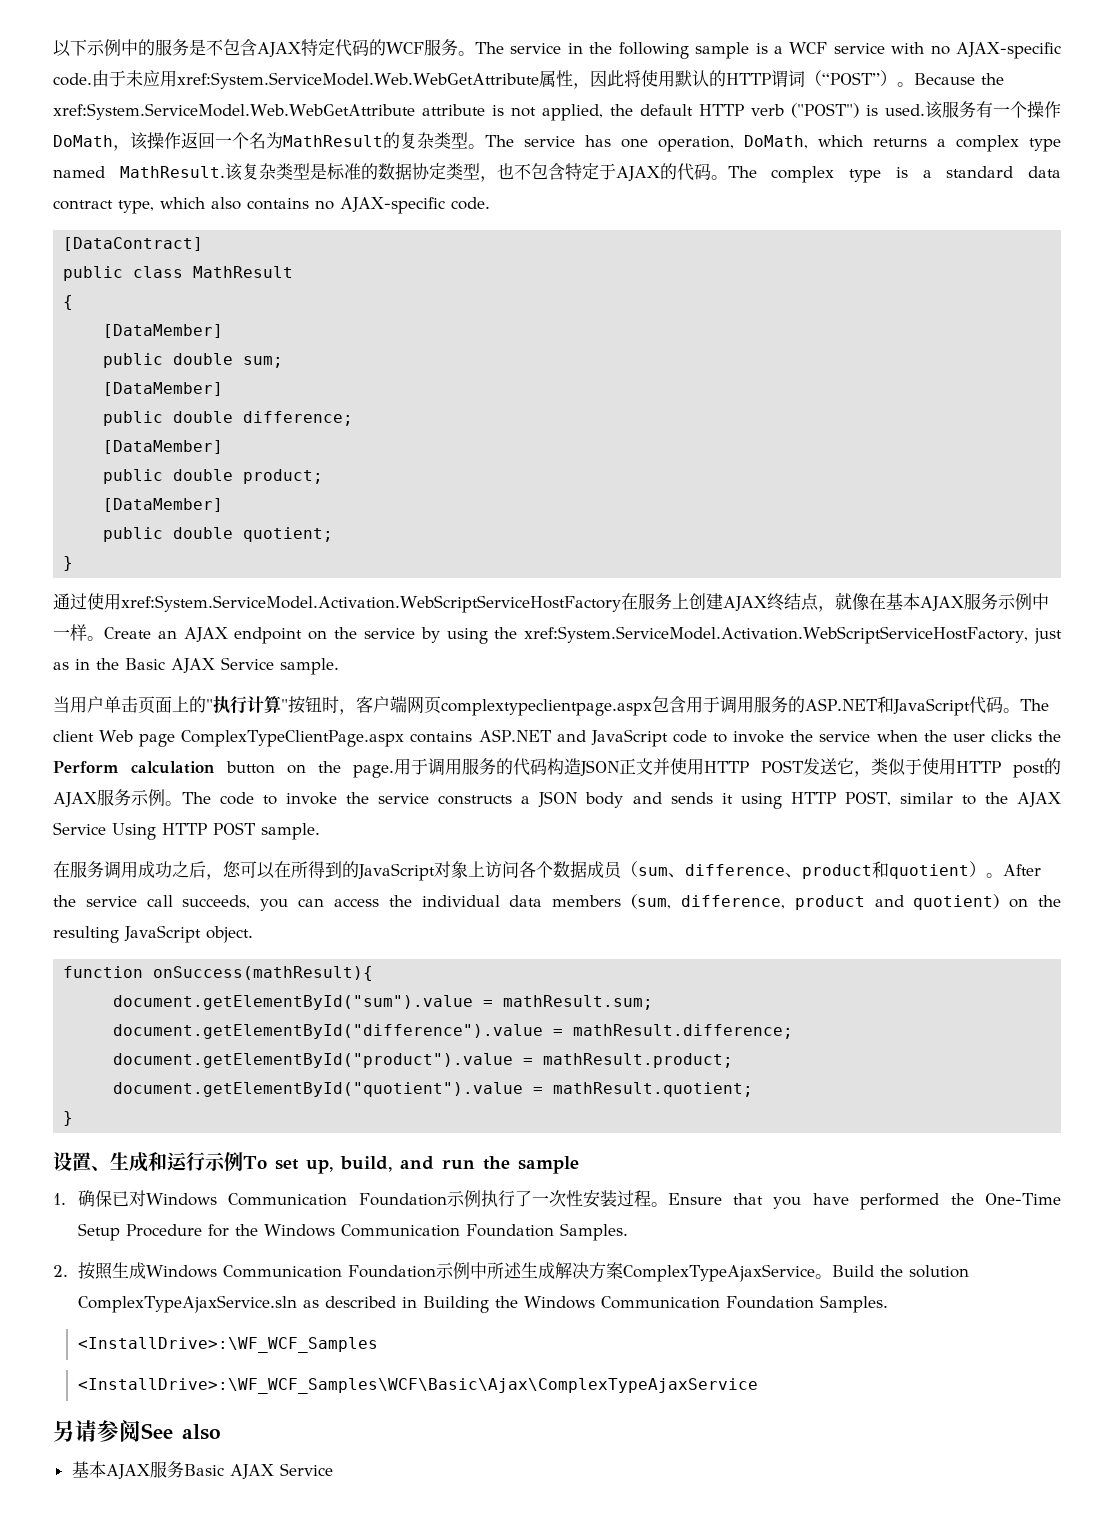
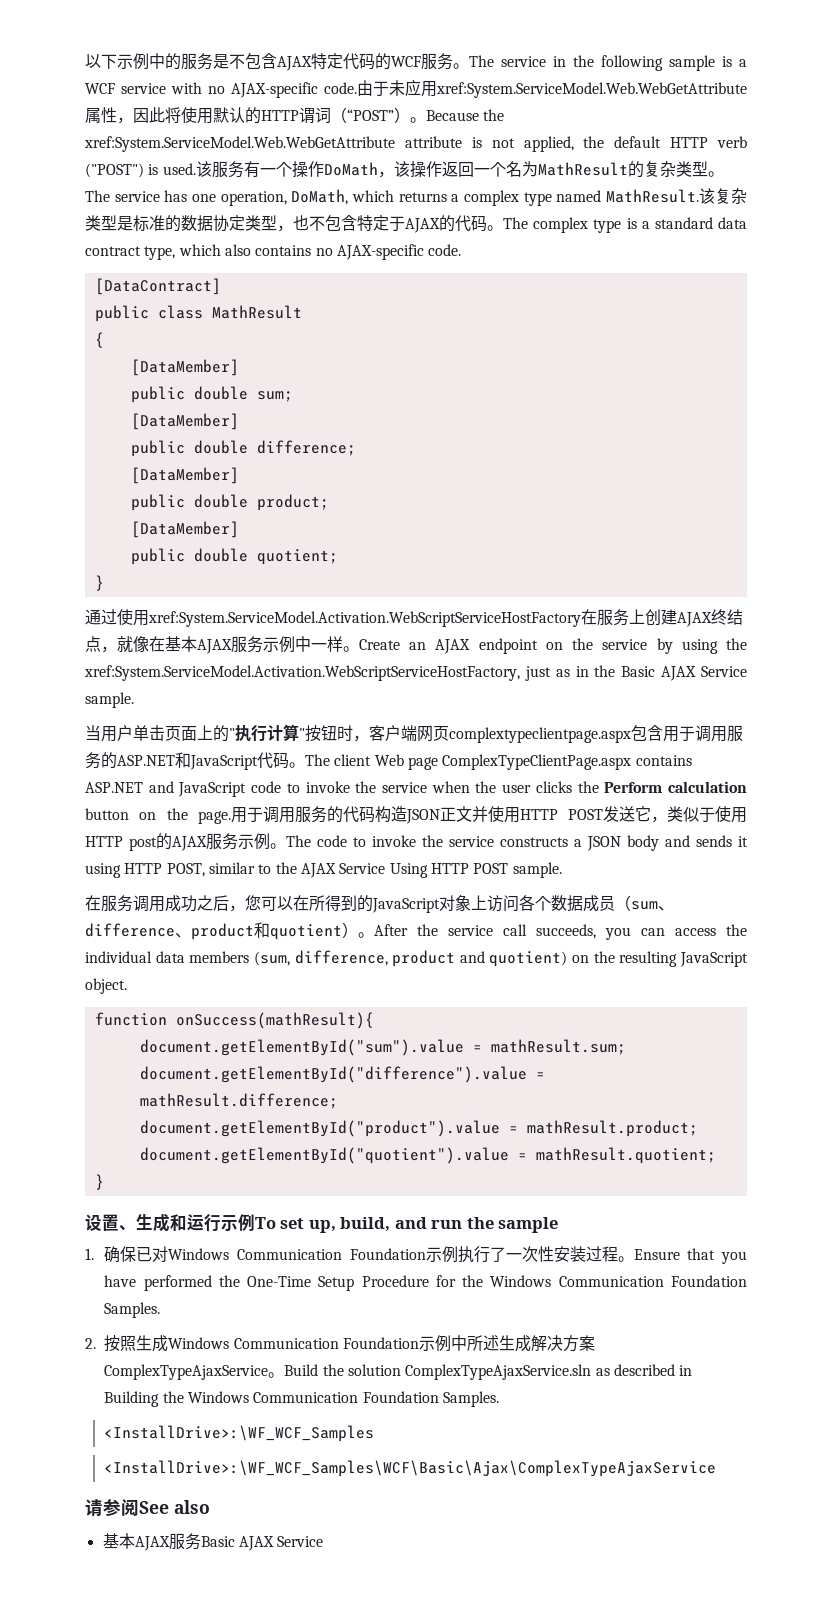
- 另请参阅See also
+ 请参阅See also

